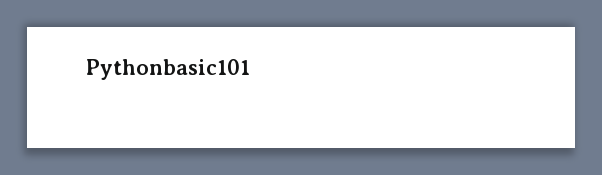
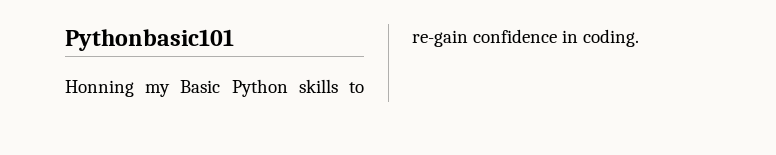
+ Honning my Basic Python skills to re-gain confidence in coding.

